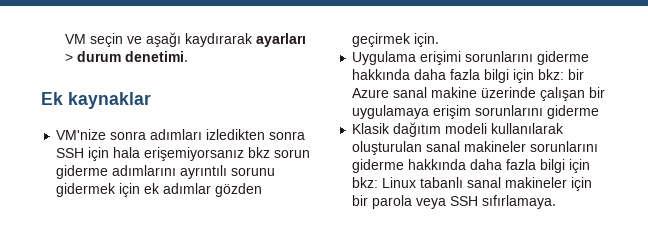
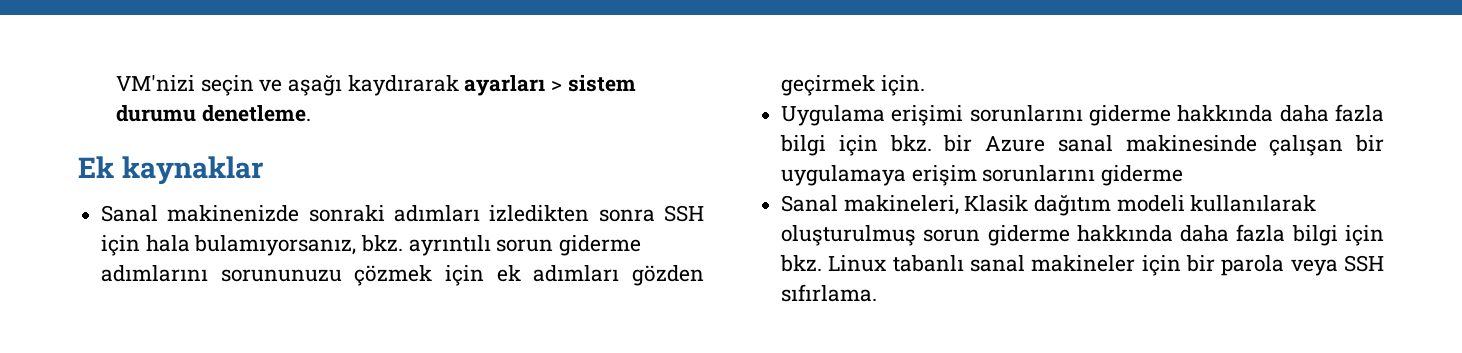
- VM seçin ve aşağı kaydırarak ayarları > durum denetimi.
+ VM'nizi seçin ve aşağı kaydırarak ayarları > sistem durumu denetleme.
- VM'nize sonra adımları izledikten sonra SSH için hala erişemiyorsanız bkz sorun giderme adımlarını ayrıntılı sorunu gidermek için ek adımlar gözden geçirmek için.
+ Sanal makinenizde sonraki adımları izledikten sonra SSH için hala bulamıyorsanız, bkz. ayrıntılı sorun giderme adımlarını sorununuzu çözmek için ek adımları gözden geçirmek için.
- Uygulama erişimi sorunlarını giderme hakkında daha fazla bilgi için bkz: bir Azure sanal makine üzerinde çalışan bir uygulamaya erişim sorunlarını giderme
+ Uygulama erişimi sorunlarını giderme hakkında daha fazla bilgi için bkz. bir Azure sanal makinesinde çalışan bir uygulamaya erişim sorunlarını giderme
- Klasik dağıtım modeli kullanılarak oluşturulan sanal makineler sorunlarını giderme hakkında daha fazla bilgi için bkz: Linux tabanlı sanal makineler için bir parola veya SSH sıfırlamaya.
+ Sanal makineleri, Klasik dağıtım modeli kullanılarak oluşturulmuş sorun giderme hakkında daha fazla bilgi için bkz. Linux tabanlı sanal makineler için bir parola veya SSH sıfırlama.

